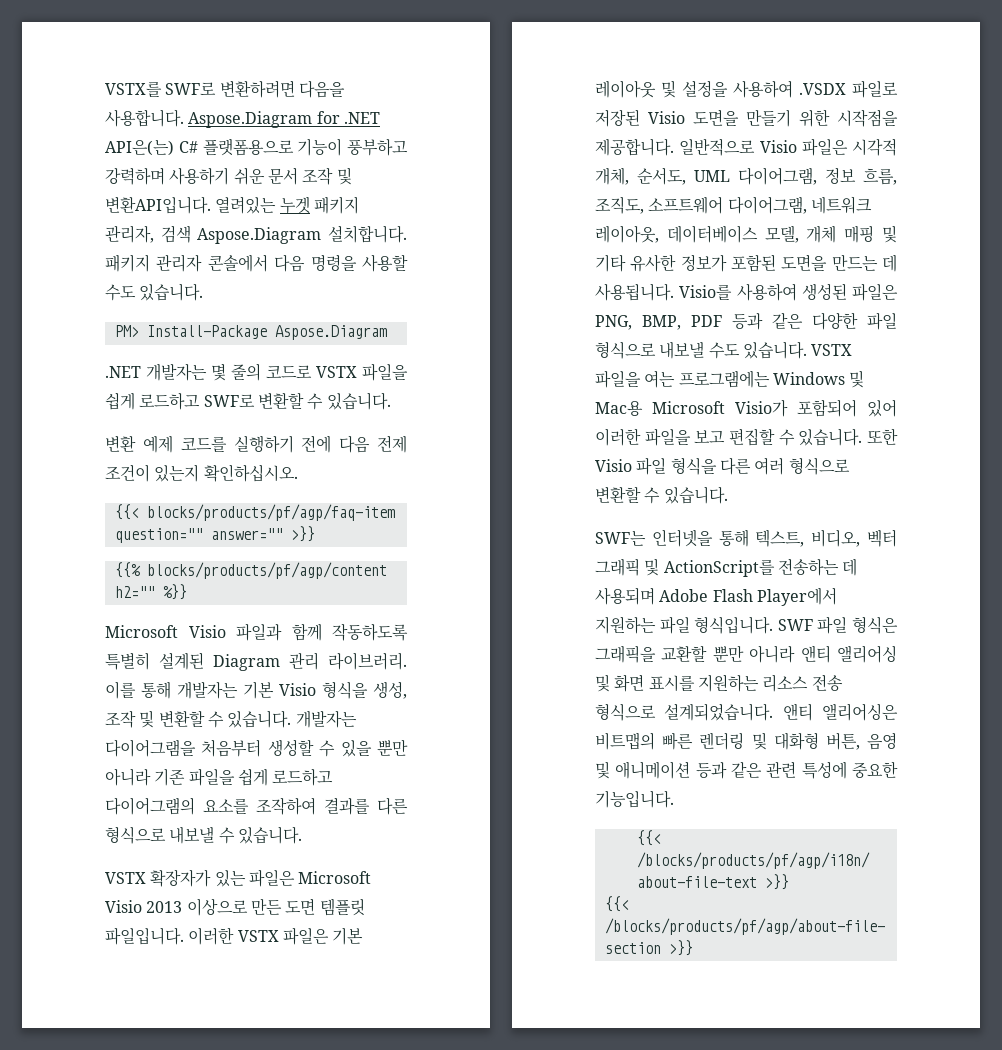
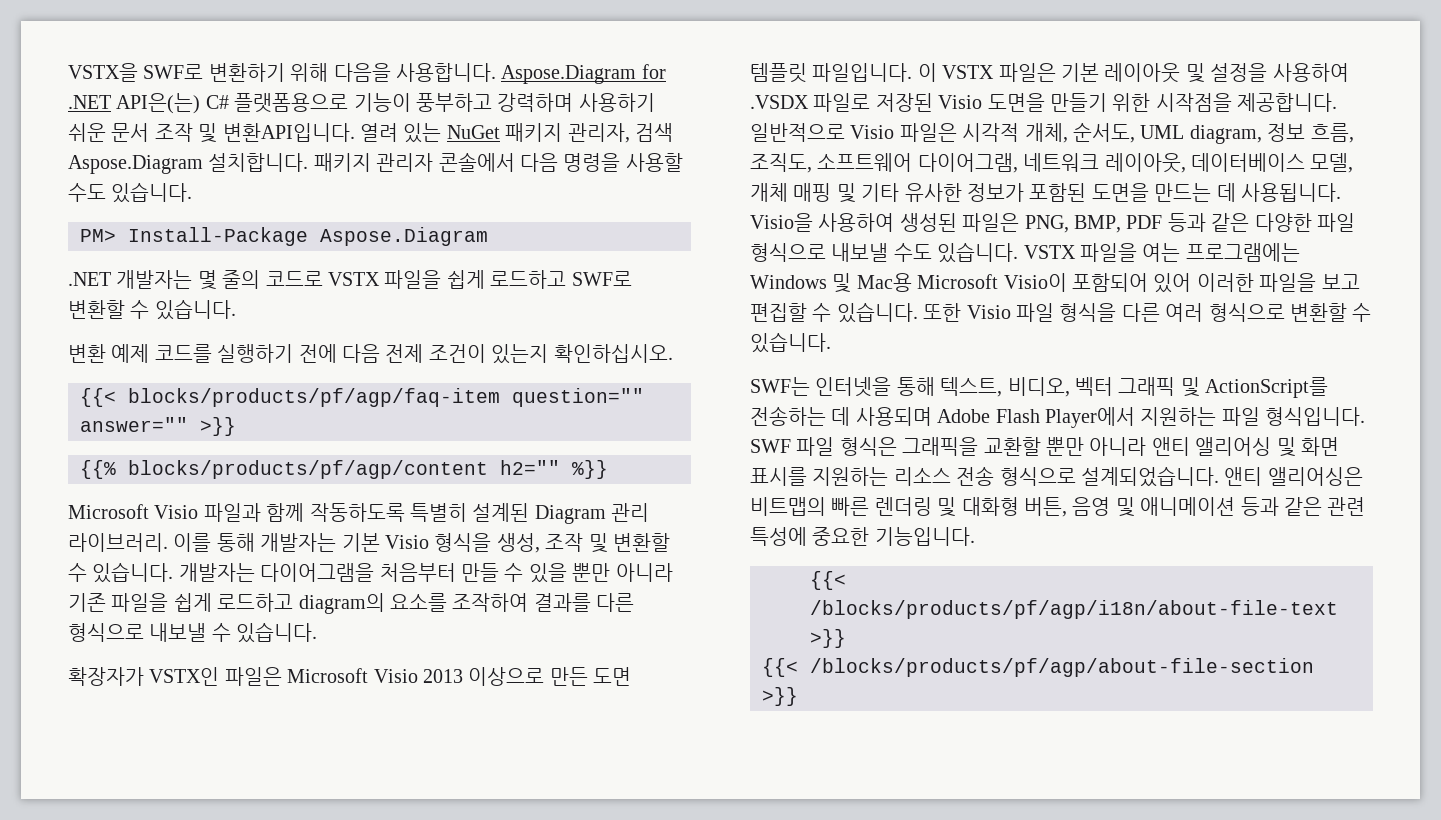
- VSTX를 SWF로 변환하려면 다음을 사용합니다.
+ VSTX을 SWF로 변환하기 위해 다음을 사용합니다.
- 열려있는 누겟 패키지 관리자, 검색 Aspose.Diagram 설치합니다.
+ 열려 있는 NuGet 패키지 관리자, 검색 Aspose.Diagram 설치합니다.
- 개발자는 다이어그램을 처음부터 생성할 수 있을 뿐만 아니라 기존 파일을 쉽게 로드하고 다이어그램의 요소를 조작하여 결과를 다른 형식으로 내보낼 수 있습니다.
+ 개발자는 다이어그램을 처음부터 만들 수 있을 뿐만 아니라 기존 파일을 쉽게 로드하고 diagram의 요소를 조작하여 결과를 다른 형식으로 내보낼 수 있습니다.
- VSTX 확장자가 있는 파일은 Microsoft Visio 2013 이상으로 만든 도면 템플릿 파일입니다.
+ 확장자가 VSTX인 파일은 Microsoft Visio 2013 이상으로 만든 도면 템플릿 파일입니다.
- 이러한 VSTX 파일은 기본 레이아웃 및 설정을 사용하여 .VSDX 파일로 저장된 Visio 도면을 만들기 위한 시작점을 제공합니다.
+ 이 VSTX 파일은 기본 레이아웃 및 설정을 사용하여 .VSDX 파일로 저장된 Visio 도면을 만들기 위한 시작점을 제공합니다.
- 일반적으로 Visio 파일은 시각적 개체, 순서도, UML 다이어그램, 정보 흐름, 조직도, 소프트웨어 다이어그램, 네트워크 레이아웃, 데이터베이스 모델, 개체 매핑 및 기타 유사한 정보가 포함된 도면을 만드는 데 사용됩니다.
+ 일반적으로 Visio 파일은 시각적 개체, 순서도, UML diagram, 정보 흐름, 조직도, 소프트웨어 다이어그램, 네트워크 레이아웃, 데이터베이스 모델, 개체 매핑 및 기타 유사한 정보가 포함된 도면을 만드는 데 사용됩니다.
- Visio를 사용하여 생성된 파일은 PNG, BMP, PDF 등과 같은 다양한 파일 형식으로 내보낼 수도 있습니다.
+ Visio을 사용하여 생성된 파일은 PNG, BMP, PDF 등과 같은 다양한 파일 형식으로 내보낼 수도 있습니다.
- VSTX 파일을 여는 프로그램에는 Windows 및 Mac용 Microsoft Visio가 포함되어 있어 이러한 파일을 보고 편집할 수 있습니다.
+ VSTX 파일을 여는 프로그램에는 Windows 및 Mac용 Microsoft Visio이 포함되어 있어 이러한 파일을 보고 편집할 수 있습니다.

